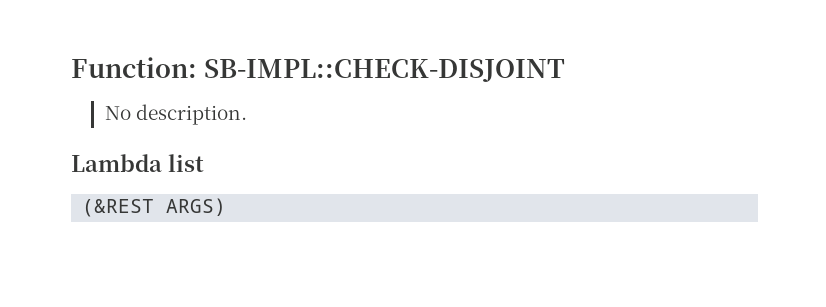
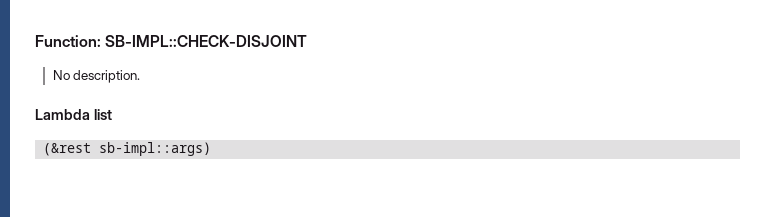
- (&REST ARGS)
+ (&rest sb-impl::args)

